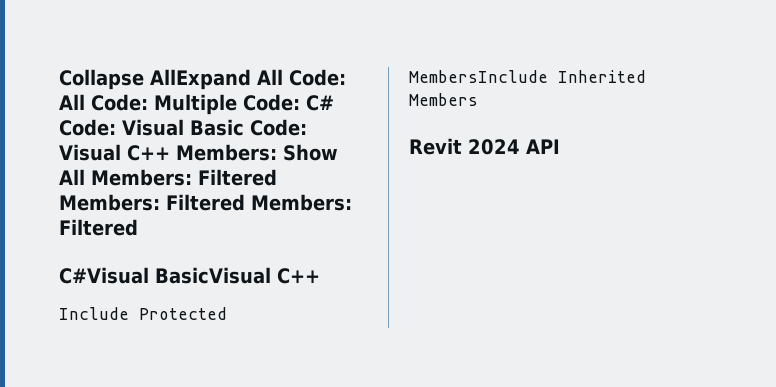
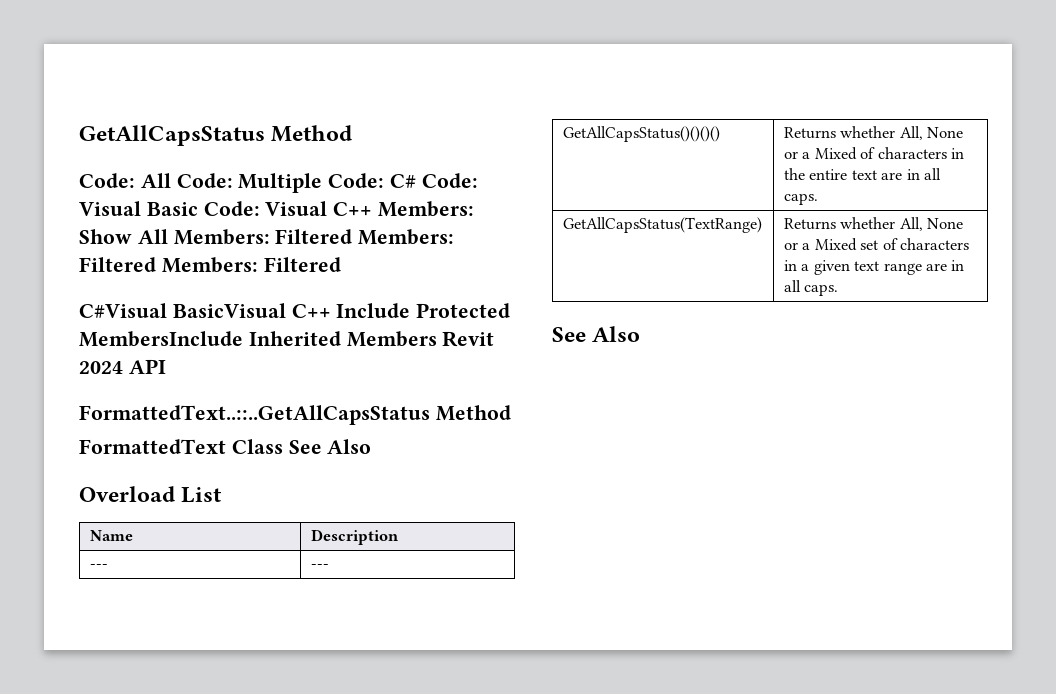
- Collapse AllExpand All Code: All Code: Multiple Code: C# Code: Visual Basic Code: Visual C++ Members: Show All Members: Filtered Members: Filtered Members: Filtered
+ GetAllCapsStatus Method
+ Code: All Code: Multiple Code: C# Code: Visual Basic Code: Visual C++ Members: Show All Members: Filtered Members: Filtered Members: Filtered
- C#Visual BasicVisual C++
- Include Protected MembersInclude Inherited Members
- Revit 2024 API
+ C#Visual BasicVisual C++ Include Protected MembersInclude Inherited Members Revit 2024 API
+ FormattedText..::..GetAllCapsStatus Method
+ FormattedText Class See Also
+ Overload List
+ Name | Description
+ --- | ---
+ GetAllCapsStatus()()()() | Returns whether All, None or a Mixed of characters in the entire text are in all caps.
+ GetAllCapsStatus(TextRange) | Returns whether All, None or a Mixed set of characters in a given text range are in all caps.
+ See Also

